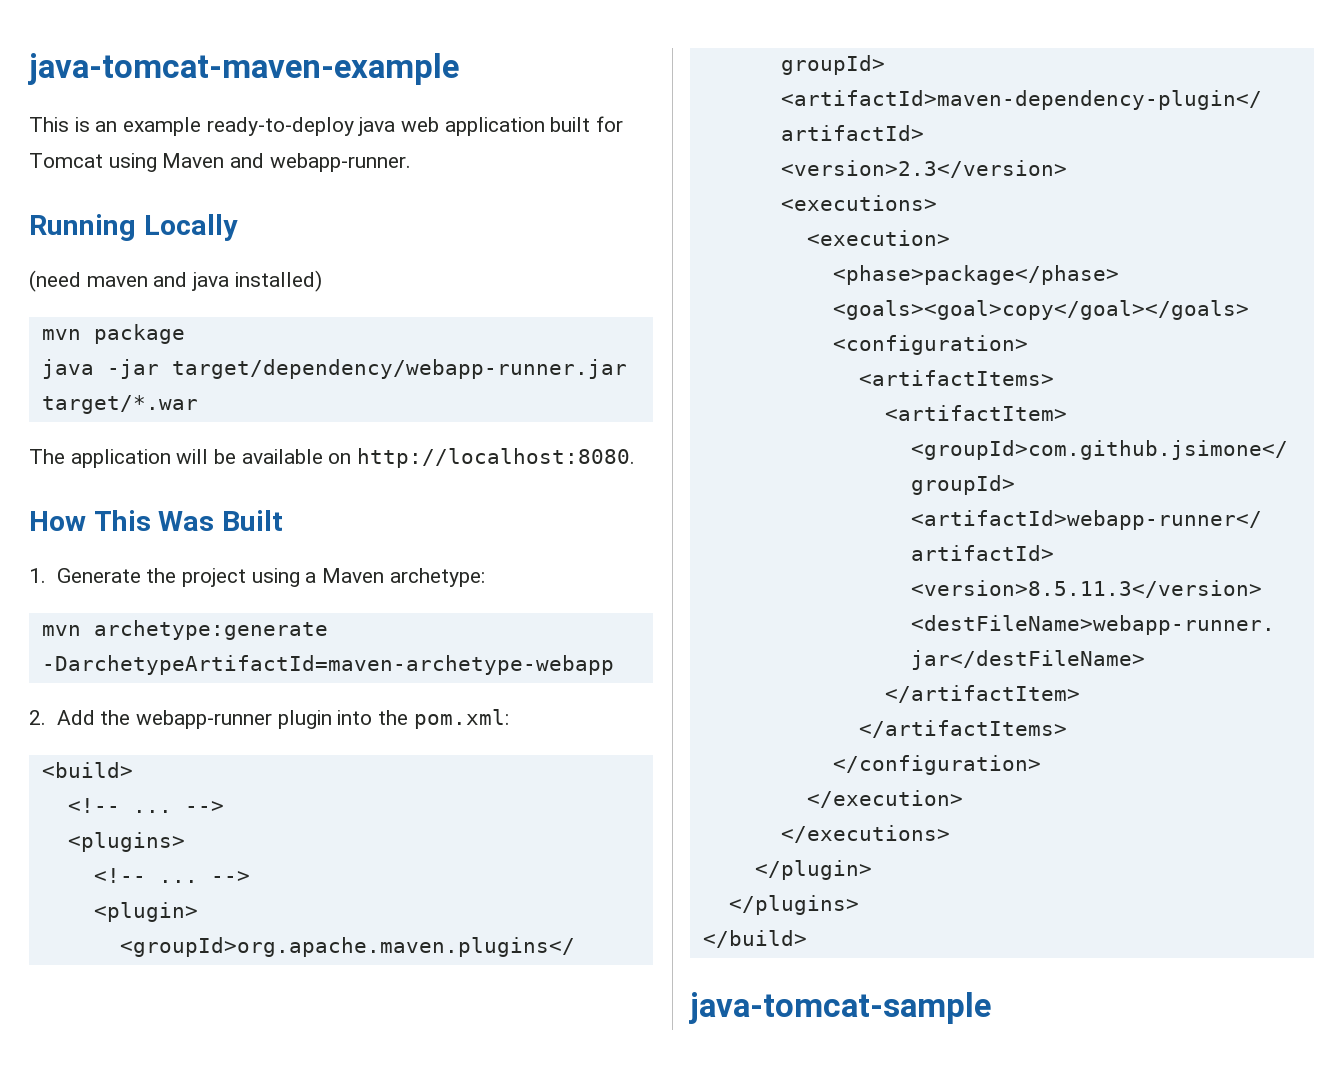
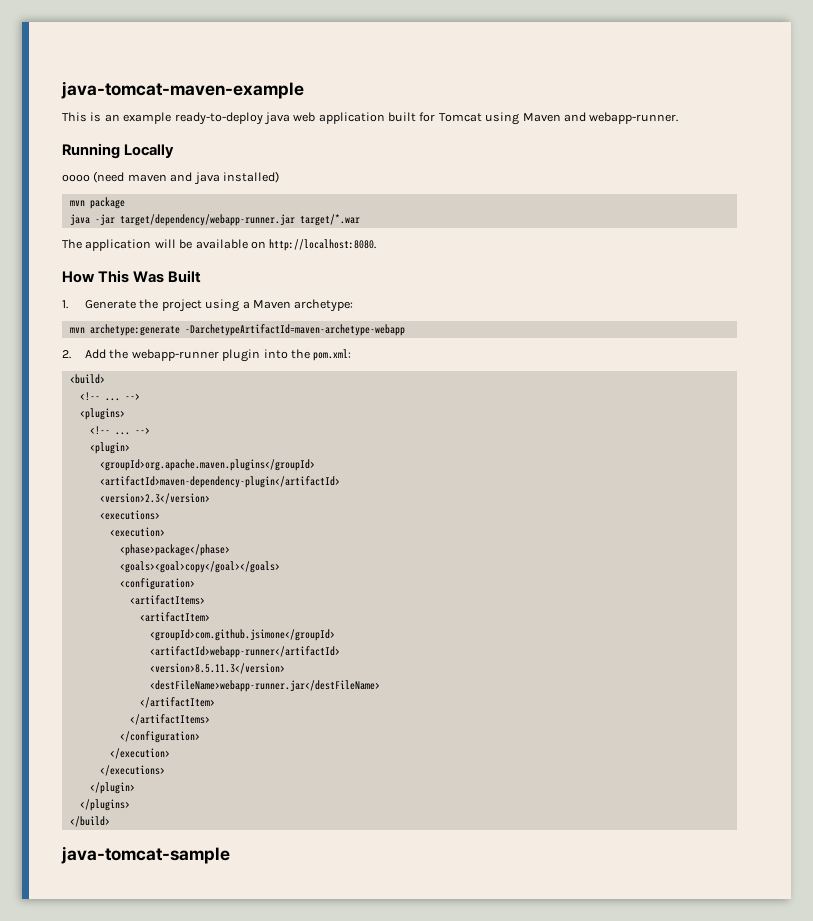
- (need maven and java installed)
+ oooo (need maven and java installed)

